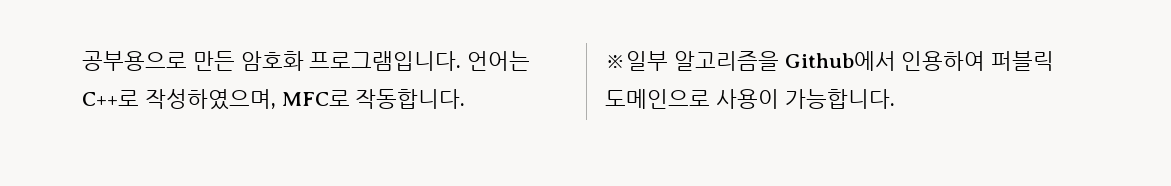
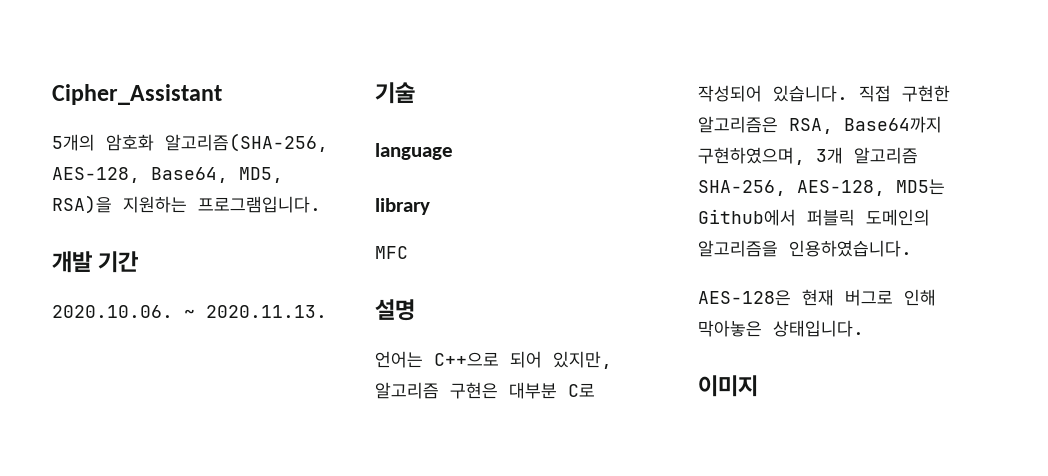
- 공부용으로 만든 암호화 프로그램입니다. 언어는 C++로 작성하였으며, MFC로 작동합니다.
- ※일부 알고리즘을 Github에서 인용하여 퍼블릭 도메인으로 사용이 가능합니다.
+ Cipher_Assistant
+ 5개의 암호화 알고리즘(SHA-256, AES-128, Base64, MD5, RSA)을 지원하는 프로그램입니다.
+ 개발 기간
+ 2020.10.06. ~ 2020.11.13.
+ 기술
+ language
+ library
+ MFC
+ 설명
+ 언어는 C++으로 되어 있지만, 알고리즘 구현은 대부분 C로 작성되어 있습니다. 직접 구현한 알고리즘은 RSA, Base64까지 구현하였으며, 3개 알고리즘 SHA-256, AES-128, MD5는 Github에서 퍼블릭 도메인의 알고리즘을 인용하였습니다.
+ AES-128은 현재 버그로 인해 막아놓은 상태입니다.
+ 이미지

